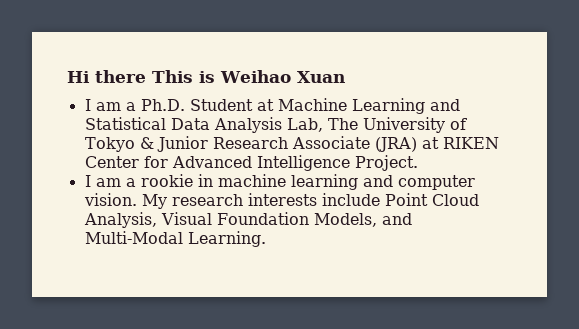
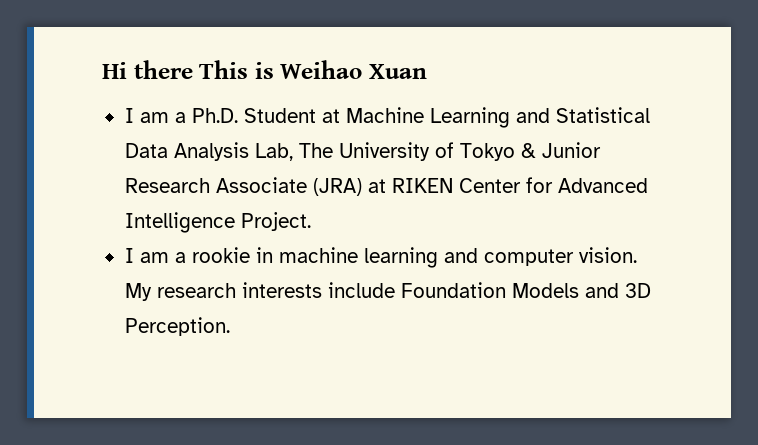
- My research interests include Point Cloud Analysis, Visual Foundation Models, and Multi-Modal Learning.
+ My research interests include Foundation Models and 3D Perception.

